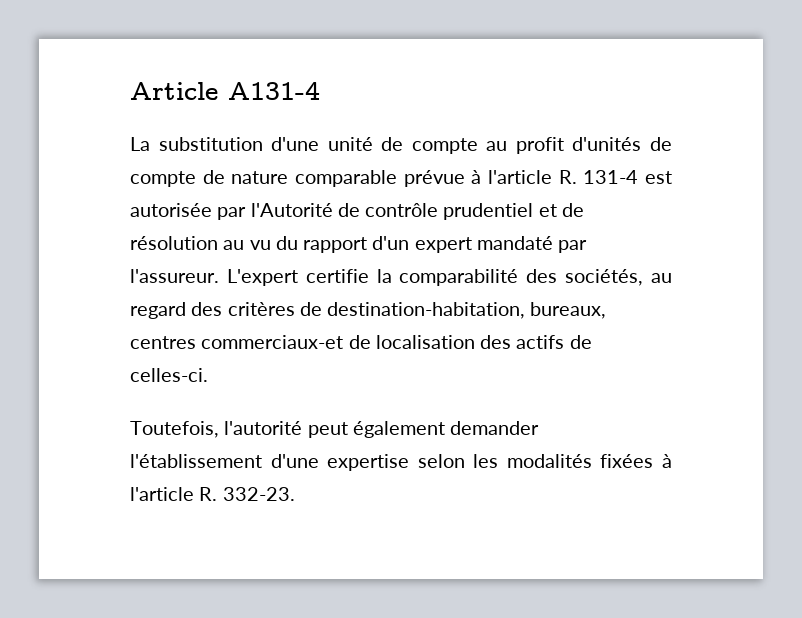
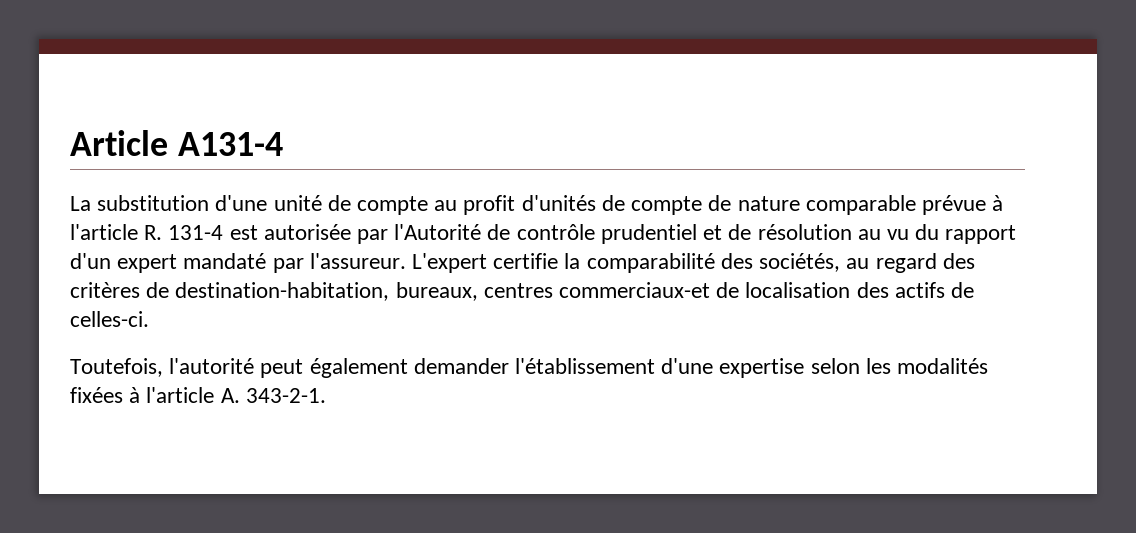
- Toutefois, l'autorité peut également demander l'établissement d'une expertise selon les modalités fixées à l'article R. 332-23.
+ Toutefois, l'autorité peut également demander l'établissement d'une expertise selon les modalités fixées à l'article A. 343-2-1.

